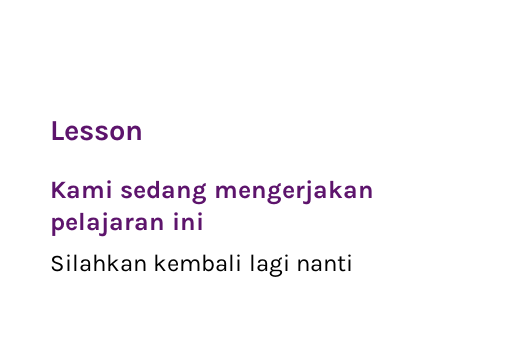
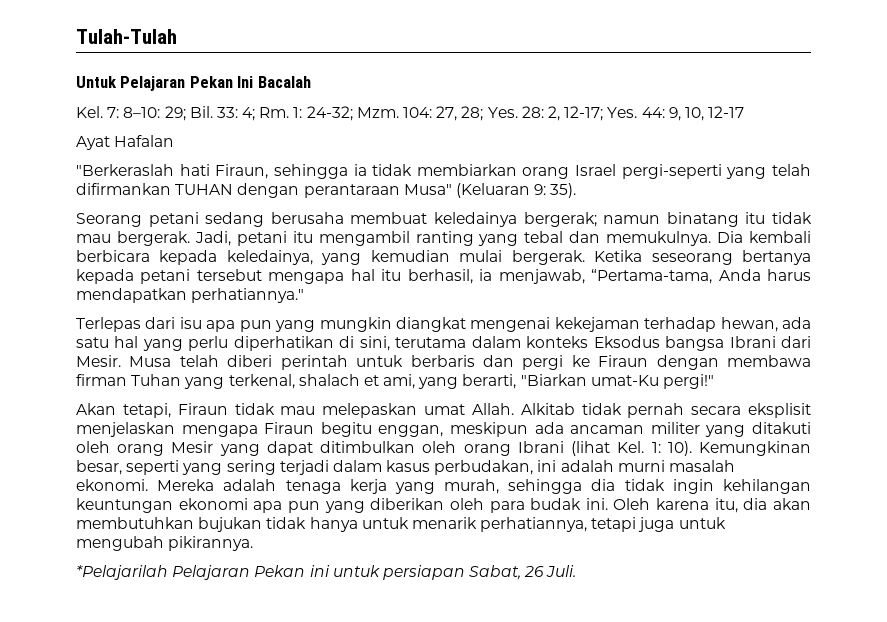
- Lesson
- Kami sedang mengerjakan pelajaran ini
- Silahkan kembali lagi nanti
+ Tulah-Tulah
+ Untuk Pelajaran Pekan Ini Bacalah
+ Kel. 7: 8–10: 29; Bil. 33: 4; Rm. 1: 24-32; Mzm. 104: 27, 28; Yes. 28: 2, 12-17; Yes. 44: 9, 10, 12-17
+ Ayat Hafalan
+ "Berkeraslah hati Firaun, sehingga ia tidak membiarkan orang Israel pergi-seperti yang telah difirmankan TUHAN dengan perantaraan Musa" (Keluaran 9: 35).
+ Seorang petani sedang berusaha membuat keledainya bergerak; namun binatang itu tidak mau bergerak. Jadi, petani itu mengambil ranting yang tebal dan memukulnya. Dia kembali berbicara kepada keledainya, yang kemudian mulai bergerak. Ketika seseorang bertanya kepada petani tersebut mengapa hal itu berhasil, ia menjawab, “Pertama-tama, Anda harus mendapatkan perhatiannya."
+ Terlepas dari isu apa pun yang mungkin diangkat mengenai kekejaman terhadap hewan, ada satu hal yang perlu diperhatikan di sini, terutama dalam konteks Eksodus bangsa Ibrani dari Mesir. Musa telah diberi perintah untuk berbaris dan pergi ke Firaun dengan membawa firman Tuhan yang terkenal, shalach et ami, yang berarti, "Biarkan umat-Ku pergi!"
+ Akan tetapi, Firaun tidak mau melepaskan umat Allah. Alkitab tidak pernah secara eksplisit menjelaskan mengapa Firaun begitu enggan, meskipun ada ancaman militer yang ditakuti oleh orang Mesir yang dapat ditimbulkan oleh orang Ibrani (lihat Kel. 1: 10). Kemungkinan besar, seperti yang sering terjadi dalam kasus perbudakan, ini adalah murni masalah ekonomi. Mereka adalah tenaga kerja yang murah, sehingga dia tidak ingin kehilangan keuntungan ekonomi apa pun yang diberikan oleh para budak ini. Oleh karena itu, dia akan membutuhkan bujukan tidak hanya untuk menarik perhatiannya, tetapi juga untuk mengubah pikirannya.
+ *Pelajarilah Pelajaran Pekan ini untuk persiapan Sabat, 26 Juli.

